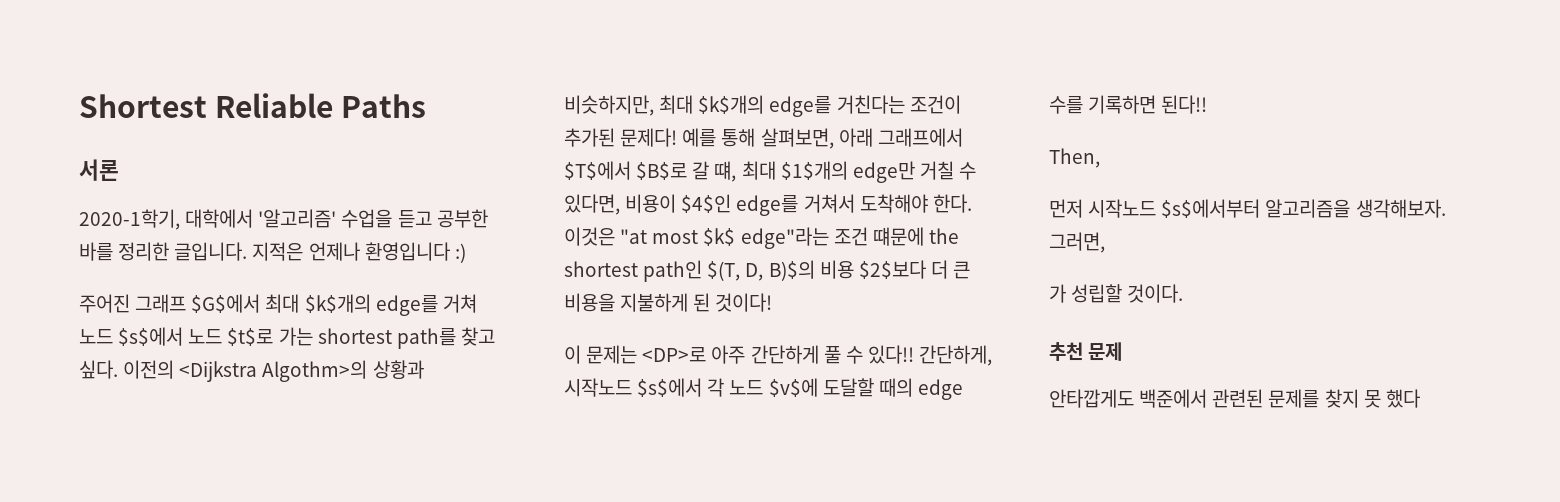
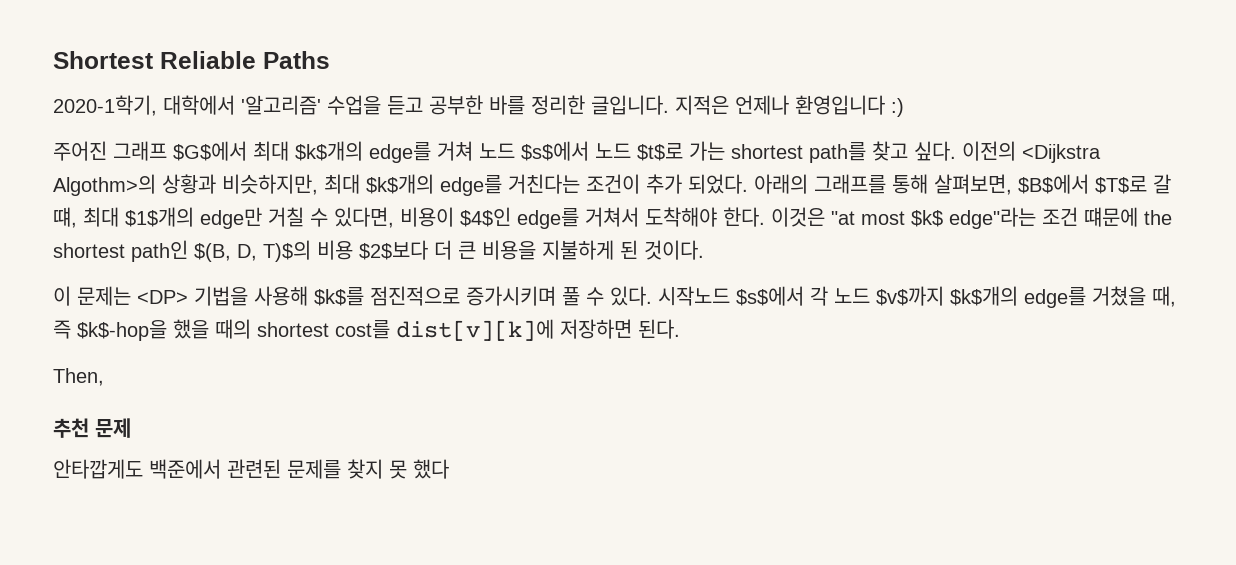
- 서론
- 이전의 <Dijkstra Algothm>의 상황과 비슷하지만, 최대 $k$개의 edge를 거친다는 조건이 추가된 문제다! 예를 통해 살펴보면, 아래 그래프에서 $T$에서 $B$로 갈 떄, 최대 $1$개의 edge만 거칠 수 있다면, 비용이 $4$인 edge를 거쳐서 도착해야 한다.
+ 이전의 <Dijkstra Algothm>의 상황과 비슷하지만, 최대 $k$개의 edge를 거친다는 조건이 추가 되었다. 아래의 그래프를 통해 살펴보면, $B$에서 $T$로 갈 떄, 최대 $1$개의 edge만 거칠 수 있다면, 비용이 $4$인 edge를 거쳐서 도착해야 한다.
- 이것은 "at most $k$ edge"라는 조건 떄문에 the shortest path인 $(T, D, B)$의 비용 $2$보다 더 큰 비용을 지불하게 된 것이다!
+ 이것은 "at most $k$ edge"라는 조건 떄문에 the shortest path인 $(B, D, T)$의 비용 $2$보다 더 큰 비용을 지불하게 된 것이다.
- 이 문제는 <DP>로 아주 간단하게 풀 수 있다!! 간단하게, 시작노드 $s$에서 각 노드 $v$에 도달할 때의 edge 수를 기록하면 된다!!
+ 이 문제는 <DP> 기법을 사용해 $k$를 점진적으로 증가시키며 풀 수 있다. 시작노드 $s$에서 각 노드 $v$까지 $k$개의 edge를 거쳤을 때, 즉 $k$-hop을 했을 때의 shortest cost를 dist[v][k]에 저장하면 된다.
  Then,
- 먼저 시작노드 $s$에서부터 알고리즘을 생각해보자. 그러면,
- 가 성립할 것이다.

